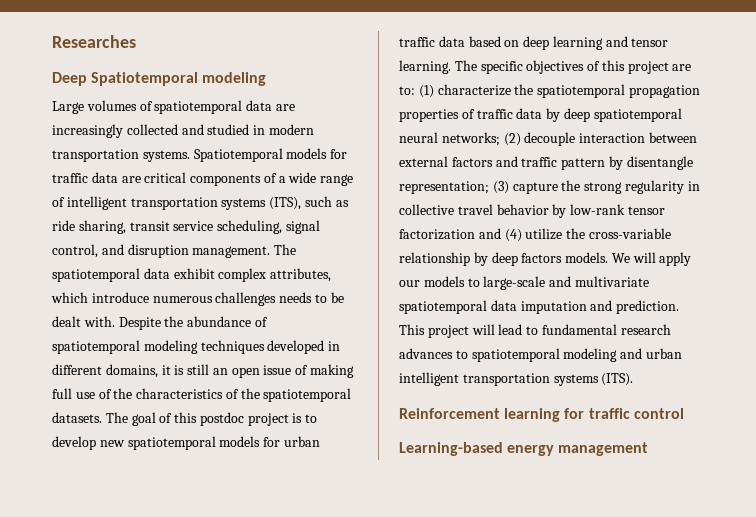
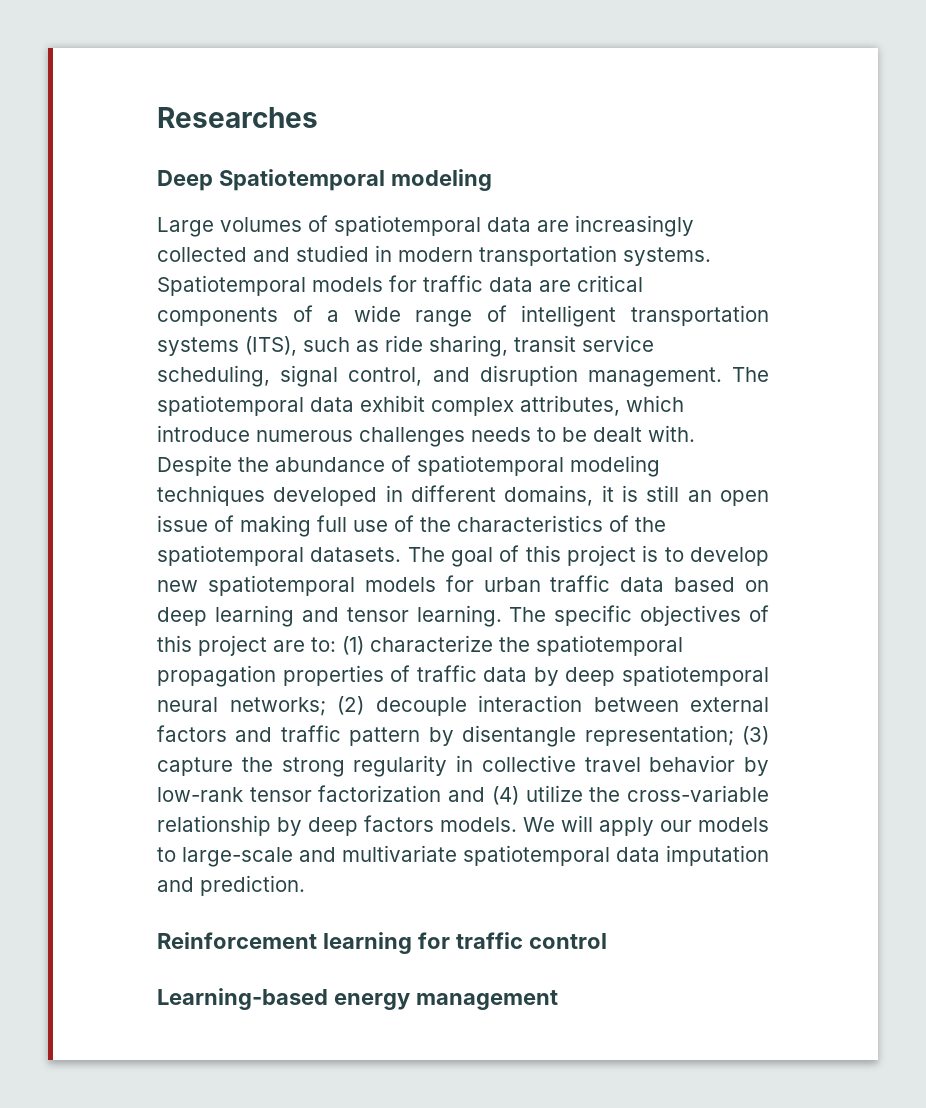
- The goal of this postdoc project is to develop new spatiotemporal models for urban traffic data based on deep learning and tensor learning.
+ The goal of this project is to develop new spatiotemporal models for urban traffic data based on deep learning and tensor learning.
- This project will lead to fundamental research advances to spatiotemporal modeling and urban intelligent transportation systems (ITS).

